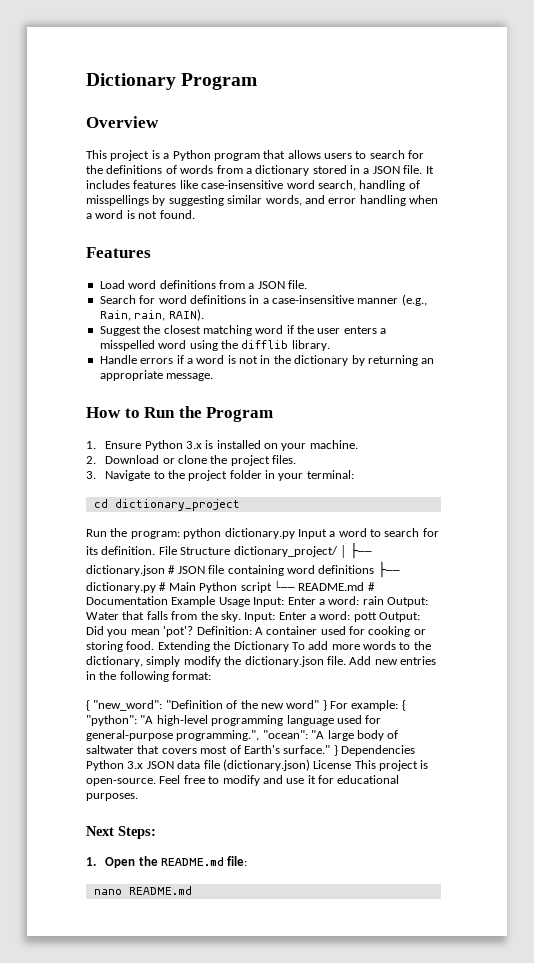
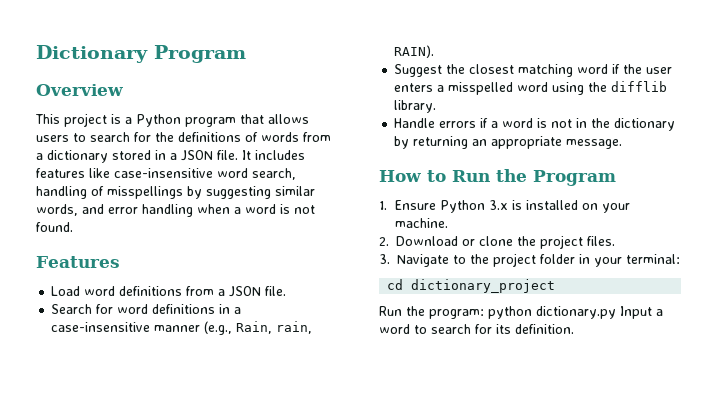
- File Structure dictionary_project/ │ ├── dictionary.json # JSON file containing word definitions ├── dictionary.py # Main Python script └── README.md # Documentation Example Usage Input: Enter a word: rain Output: Water that falls from the sky. Input: Enter a word: pott Output: Did you mean 'pot'? Definition: A container used for cooking or storing food. Extending the Dictionary To add more words to the dictionary, simply modify the dictionary.json file. Add new entries in the following format:
- { "new_word": "Definition of the new word" } For example: { "python": "A high-level programming language used for general-purpose programming.", "ocean": "A large body of saltwater that covers most of Earth's surface." } Dependencies Python 3.x JSON data file (dictionary.json) License This project is open-source. Feel free to modify and use it for educational purposes.
- Next Steps:
- 1. Open the README.md file:
- nano README.md

